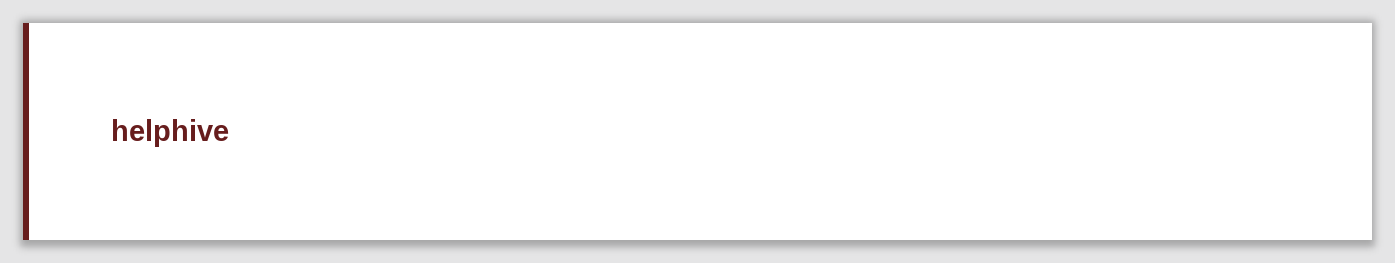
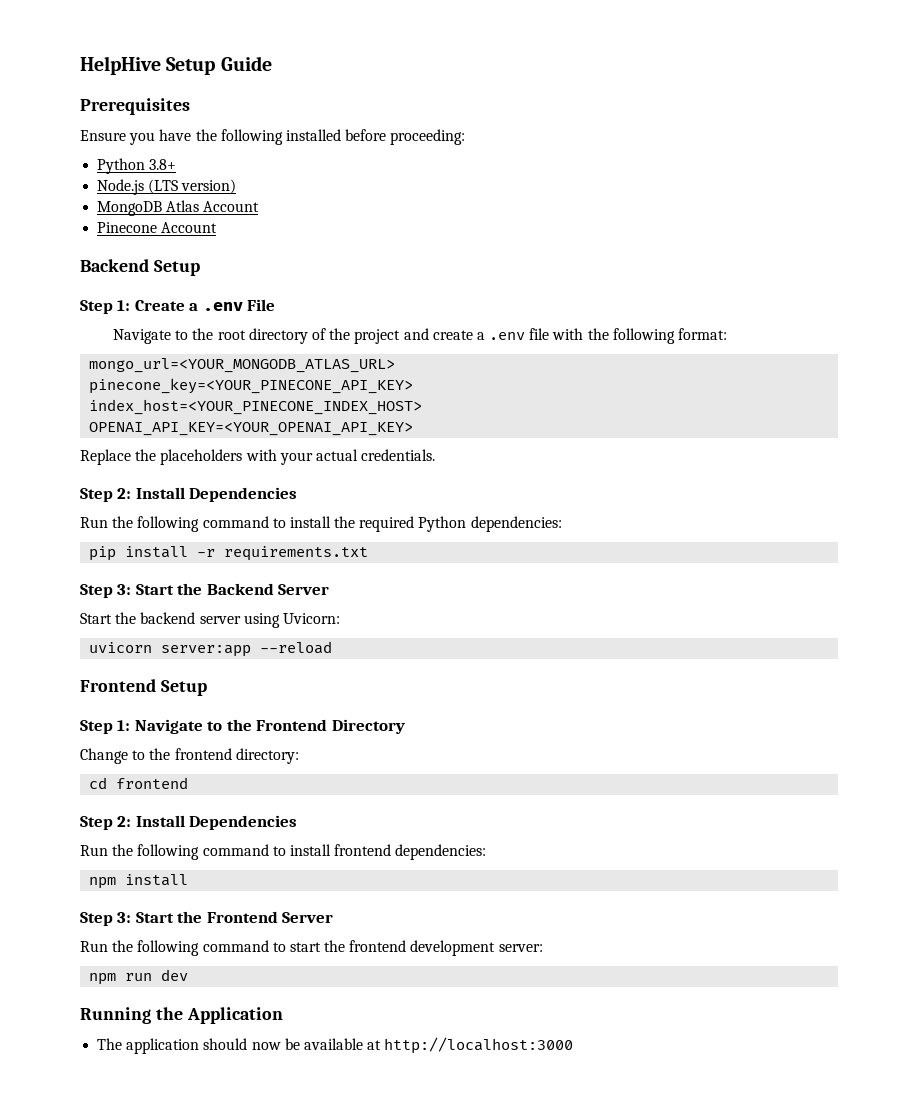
- helphive
+ HelpHive Setup Guide
+ Prerequisites
+ Ensure you have the following installed before proceeding:
+ Python 3.8+
+ Node.js (LTS version)
+ MongoDB Atlas Account
+ Pinecone Account
+ Backend Setup
+ Step 1: Create a .env File
+ Navigate to the root directory of the project and create a .env file with the following format:
+ mongo_url=<YOUR_MONGODB_ATLAS_URL>
+ pinecone_key=<YOUR_PINECONE_API_KEY>
+ index_host=<YOUR_PINECONE_INDEX_HOST>
+ OPENAI_API_KEY=<YOUR_OPENAI_API_KEY>
+ Replace the placeholders with your actual credentials.
+ Step 2: Install Dependencies
+ Run the following command to install the required Python dependencies:
+ pip install -r requirements.txt
+ Step 3: Start the Backend Server
+ Start the backend server using Uvicorn:
+ uvicorn server:app --reload
+ Frontend Setup
+ Step 1: Navigate to the Frontend Directory
+ Change to the frontend directory:
+ cd frontend
+ Step 2: Install Dependencies
+ Run the following command to install frontend dependencies:
+ npm install
+ Step 3: Start the Frontend Server
+ Run the following command to start the frontend development server:
+ npm run dev
+ Running the Application
+ The application should now be available at http://localhost:3000

